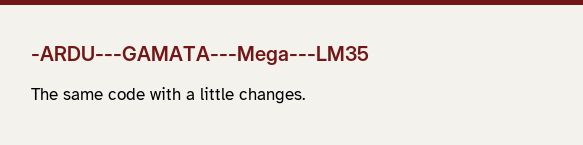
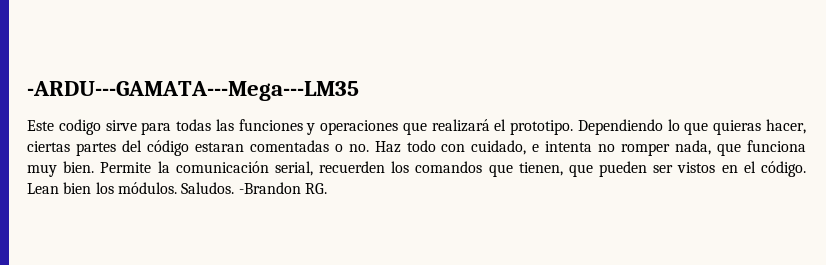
- The same code with a little changes.
+ Este codigo sirve para todas las funciones y operaciones que realizará el prototipo. Dependiendo lo que quieras hacer, ciertas partes del código estaran comentadas o no. Haz todo con cuidado, e intenta no romper nada, que funciona muy bien. Permite la comunicación serial, recuerden los comandos que tienen, que pueden ser vistos en el código. Lean bien los módulos. Saludos. -Brandon RG.

